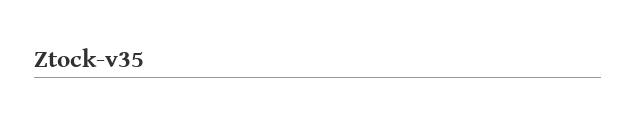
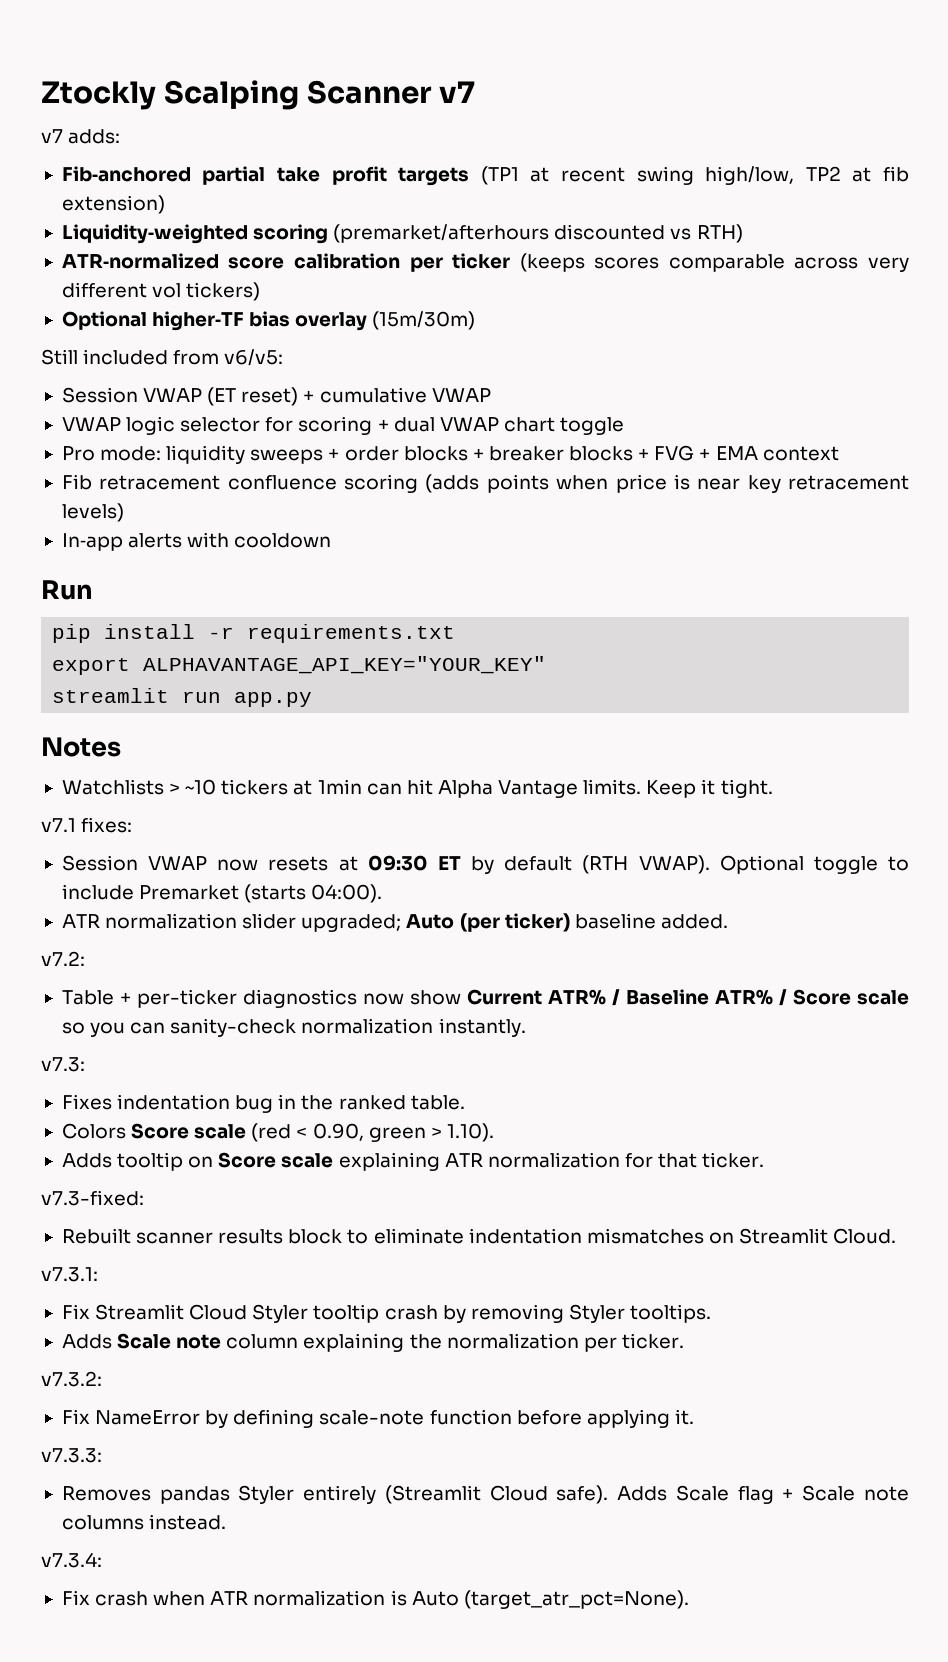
- Ztock-v35
+ Ztockly Scalping Scanner v7
+ v7 adds:
+ Fib‑anchored partial take profit targets (TP1 at recent swing high/low, TP2 at fib extension)
+ Liquidity‑weighted scoring (premarket/afterhours discounted vs RTH)
+ ATR‑normalized score calibration per ticker (keeps scores comparable across very different vol tickers)
+ Optional higher‑TF bias overlay (15m/30m)
+ Still included from v6/v5:
+ Session VWAP (ET reset) + cumulative VWAP
+ VWAP logic selector for scoring + dual VWAP chart toggle
+ Pro mode: liquidity sweeps + order blocks + breaker blocks + FVG + EMA context
+ Fib retracement confluence scoring (adds points when price is near key retracement levels)
+ In‑app alerts with cooldown
+ Run
+ pip install -r requirements.txt
+ export ALPHAVANTAGE_API_KEY="YOUR_KEY"
+ streamlit run app.py
+ Notes
+ Watchlists > ~10 tickers at 1min can hit Alpha Vantage limits. Keep it tight.
+ v7.1 fixes:
+ Session VWAP now resets at 09:30 ET by default (RTH VWAP). Optional toggle to include Premarket (starts 04:00).
+ ATR normalization slider upgraded; Auto (per ticker) baseline added.
+ v7.2:
+ Table + per-ticker diagnostics now show Current ATR% / Baseline ATR% / Score scale so you can sanity-check normalization instantly.
+ v7.3:
+ Fixes indentation bug in the ranked table.
+ Colors Score scale (red < 0.90, green > 1.10).
+ Adds tooltip on Score scale explaining ATR normalization for that ticker.
+ v7.3-fixed:
+ Rebuilt scanner results block to eliminate indentation mismatches on Streamlit Cloud.
+ v7.3.1:
+ Fix Streamlit Cloud Styler tooltip crash by removing Styler tooltips.
+ Adds Scale note column explaining the normalization per ticker.
+ v7.3.2:
+ Fix NameError by defining scale-note function before applying it.
+ v7.3.3:
+ Removes pandas Styler entirely (Streamlit Cloud safe). Adds Scale flag + Scale note columns instead.
+ v7.3.4:
+ Fix crash when ATR normalization is Auto (target_atr_pct=None).

